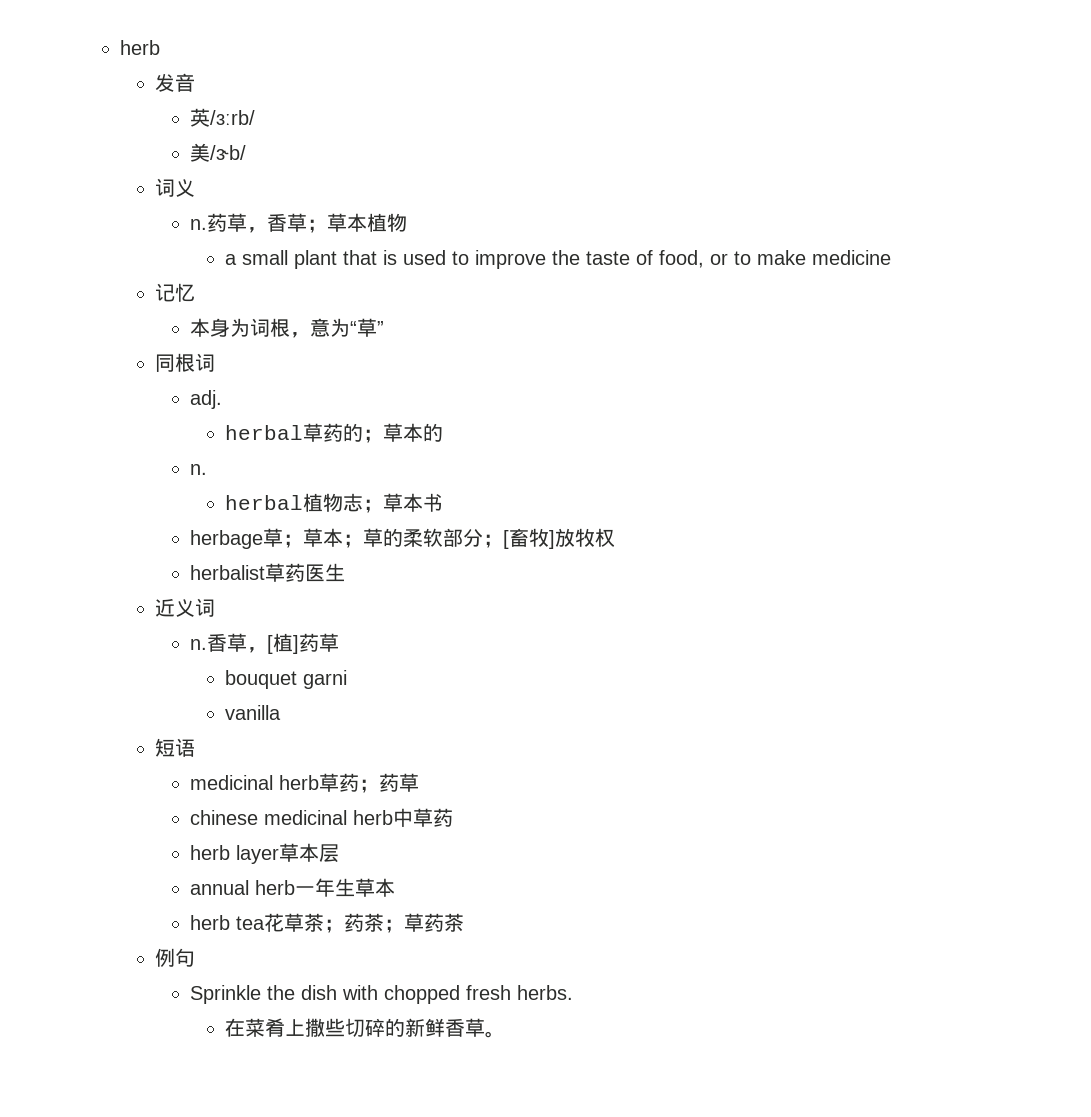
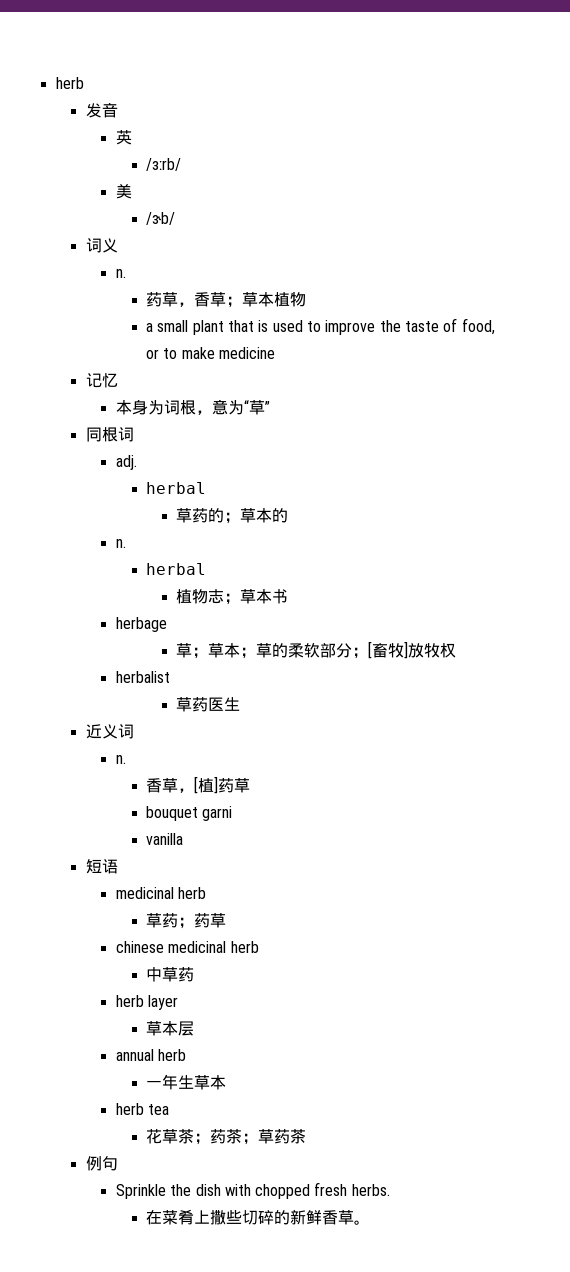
- 英/ɜːrb/
+ 英
+ /ɜːrb/
- 美/ɝb/
+ 美
+ /ɝb/
  词义
- n.药草，香草；草本植物
+ n.
+ 药草，香草；草本植物
  adj.
- herbal草药的；草本的
+ herbal
+ 草药的；草本的
  n.
- herbal植物志；草本书
+ herbal
+ 植物志；草本书
- herbage草；草本；草的柔软部分；[畜牧]放牧权
+ herbage
+ 草；草本；草的柔软部分；[畜牧]放牧权
- herbalist草药医生
+ herbalist
+ 草药医生
  近义词
- n.香草，[植]药草
+ n.
+ 香草，[植]药草
  短语
- medicinal herb草药；药草
+ medicinal herb
+ 草药；药草
- chinese medicinal herb中草药
+ chinese medicinal herb
+ 中草药
- herb layer草本层
+ herb layer
+ 草本层
- annual herb一年生草本
+ annual herb
+ 一年生草本
- herb tea花草茶；药茶；草药茶
+ herb tea
+ 花草茶；药茶；草药茶

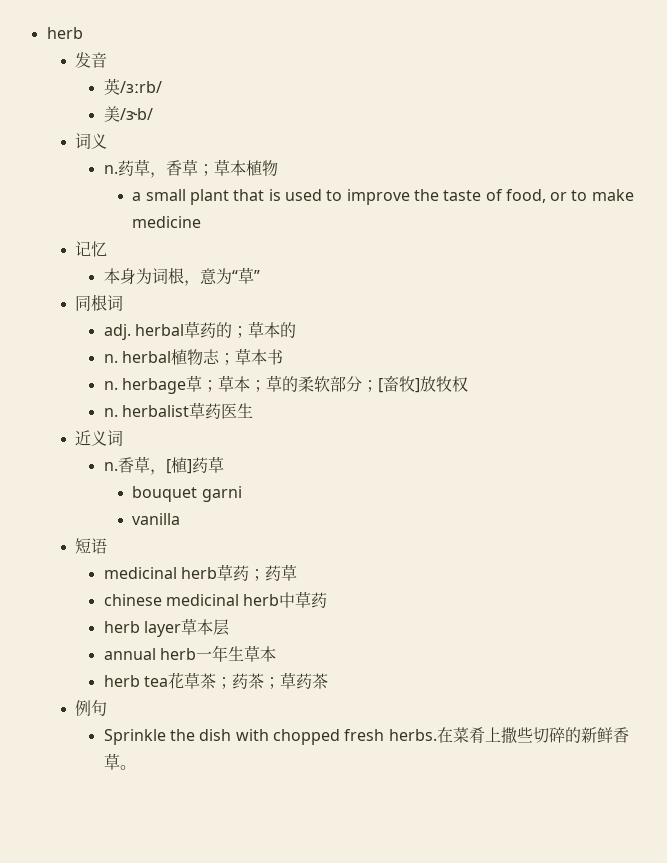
- 英
- /ɜːrb/
+ 英/ɜːrb/
- 美
- /ɝb/
+ 美/ɝb/
  词义
- n.
- 药草，香草；草本植物
+ n.药草，香草；草本植物
- adj.
- herbal
- 草药的；草本的
- n.
- herbal
- 植物志；草本书
+ adj. herbal草药的；草本的
+ n. herbal植物志；草本书
- herbage
- 草；草本；草的柔软部分；[畜牧]放牧权
+ n. herbage草；草本；草的柔软部分；[畜牧]放牧权
- herbalist
- 草药医生
+ n. herbalist草药医生
  近义词
- n.
- 香草，[植]药草
+ n.香草，[植]药草
  短语
- medicinal herb
- 草药；药草
+ medicinal herb草药；药草
- chinese medicinal herb
- 中草药
+ chinese medicinal herb中草药
- herb layer
- 草本层
+ herb layer草本层
- annual herb
- 一年生草本
+ annual herb一年生草本
- herb tea
- 花草茶；药茶；草药茶
+ herb tea花草茶；药茶；草药茶
- Sprinkle the dish with chopped fresh herbs.
- 在菜肴上撒些切碎的新鲜香草。
+ Sprinkle the dish with chopped fresh herbs.在菜肴上撒些切碎的新鲜香草。

